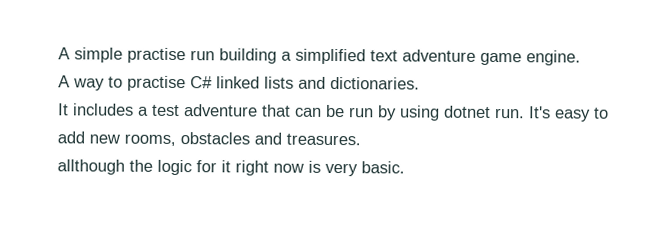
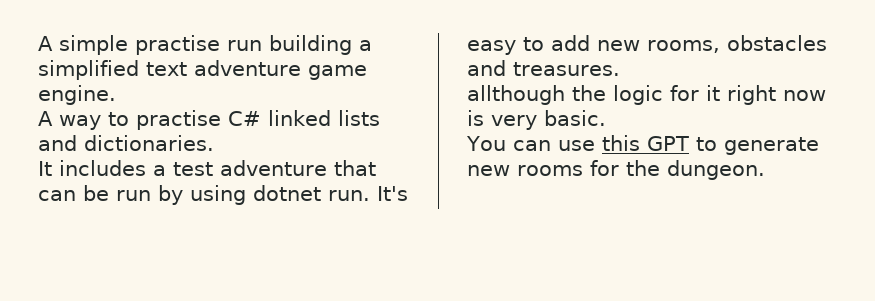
+ You can use this GPT to generate new rooms for the dungeon.

